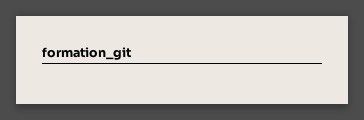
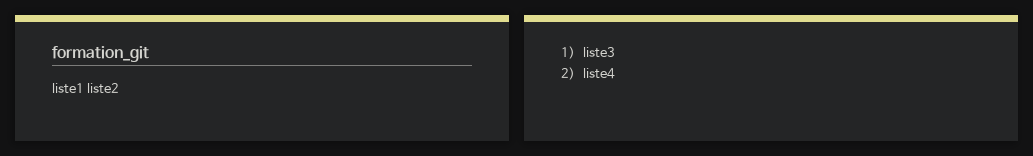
+ liste1 liste2
+ 1) liste3
+ 2) liste4

